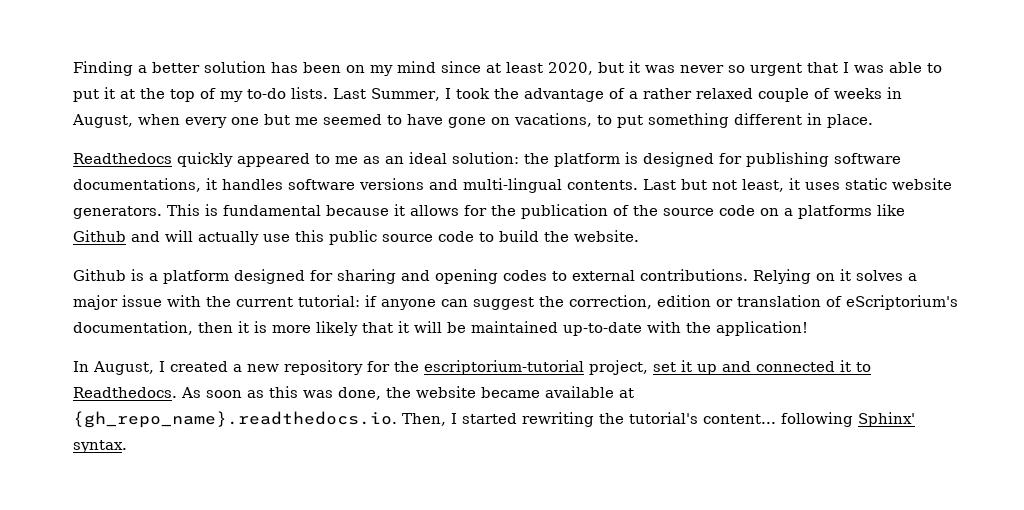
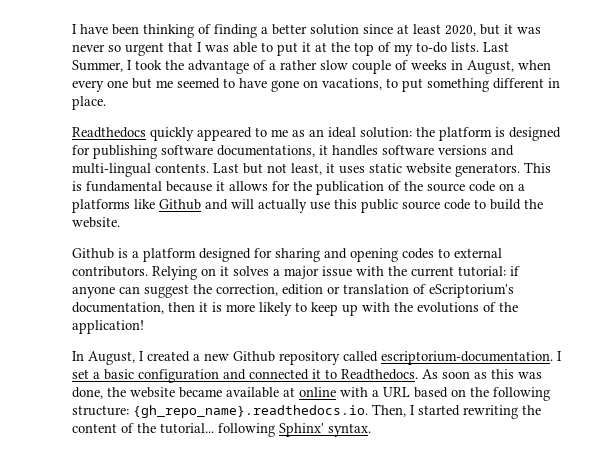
- Finding a better solution has been on my mind since at least 2020, but it was never so urgent that I was able to put it at the top of my to-do lists.
+ I have been thinking of finding a better solution since at least 2020, but it was never so urgent that I was able to put it at the top of my to-do lists.
- Last Summer, I took the advantage of a rather relaxed couple of weeks in August, when every one but me seemed to have gone on vacations, to put something different in place.
+ Last Summer, I took the advantage of a rather slow couple of weeks in August, when every one but me seemed to have gone on vacations, to put something different in place.
- Github is a platform designed for sharing and opening codes to external contributions.
+ Github is a platform designed for sharing and opening codes to external contributors.
- Relying on it solves a major issue with the current tutorial: if anyone can suggest the correction, edition or translation of eScriptorium's documentation, then it is more likely that it will be maintained up-to-date with the application!
+ Relying on it solves a major issue with the current tutorial: if anyone can suggest the correction, edition or translation of eScriptorium's documentation, then it is more likely to keep up with the evolutions of the application!
- In August, I created a new repository for the escriptorium-tutorial project, set it up and connected it to Readthedocs.
+ In August, I created a new Github repository called escriptorium-documentation. I set a basic configuration and connected it to Readthedocs.
- As soon as this was done, the website became available at {gh_repo_name}.readthedocs.io. Then, I started rewriting the tutorial's content... following Sphinx' syntax.
+ As soon as this was done, the website became available at online with a URL based on the following structure: {gh_repo_name}.readthedocs.io. Then, I started rewriting the content of the tutorial... following Sphinx' syntax.

